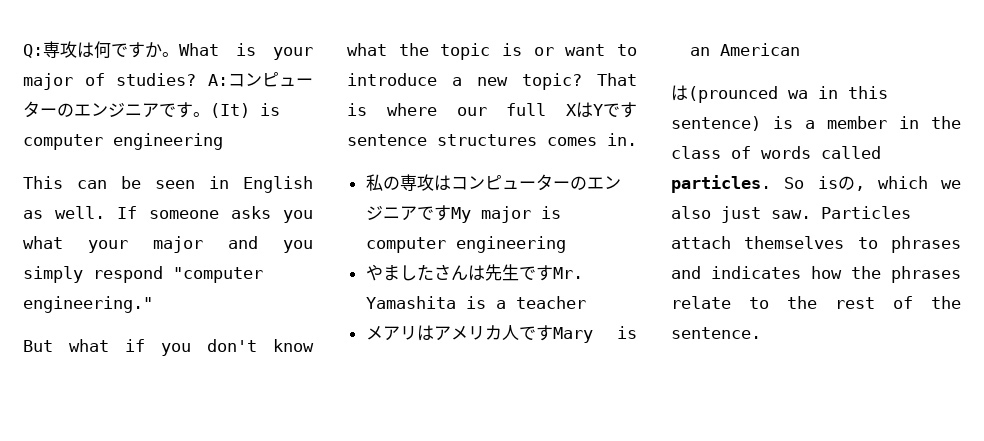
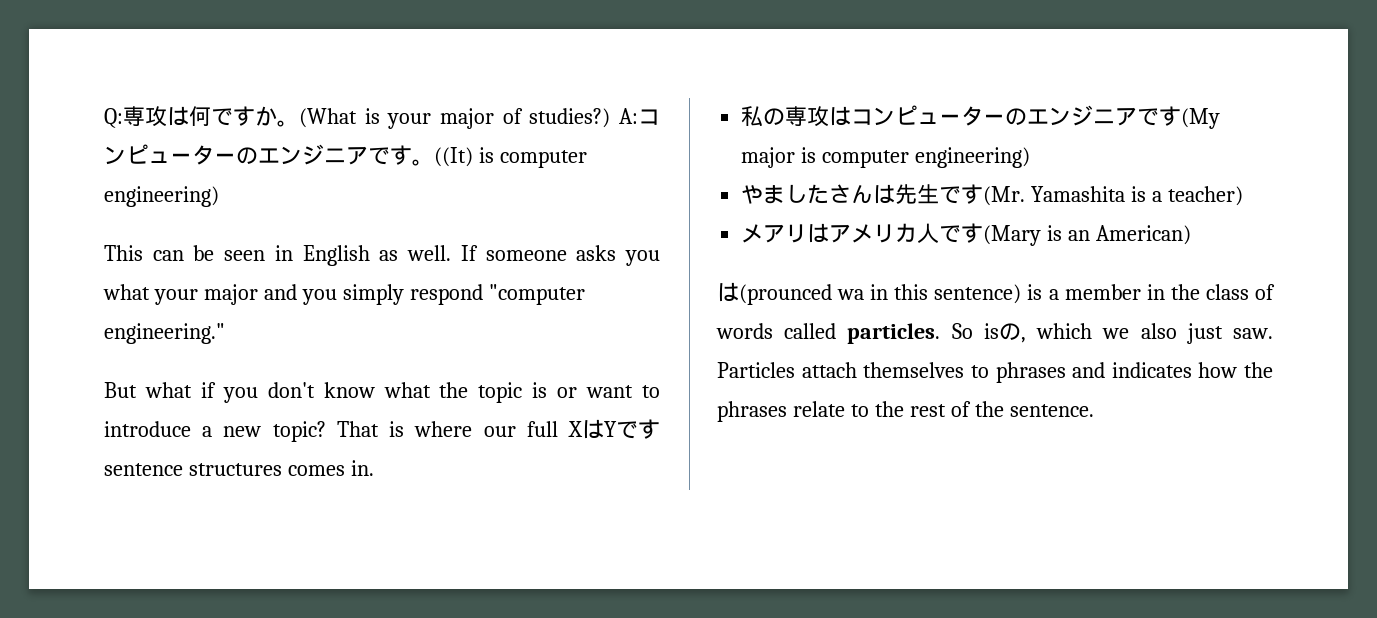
- What is your major of studies?
+ (What is your major of studies?)
- (It) is computer engineering
+ ((It) is computer engineering)
- 私の専攻はコンピューターのエンジニアですMy major is computer engineering
+ 私の専攻はコンピューターのエンジニアです(My major is computer engineering)
- やましたさんは先生ですMr. Yamashita is a teacher
+ やましたさんは先生です(Mr. Yamashita is a teacher)
- メアリはアメリカ人ですMary is an American
+ メアリはアメリカ人です(Mary is an American)

